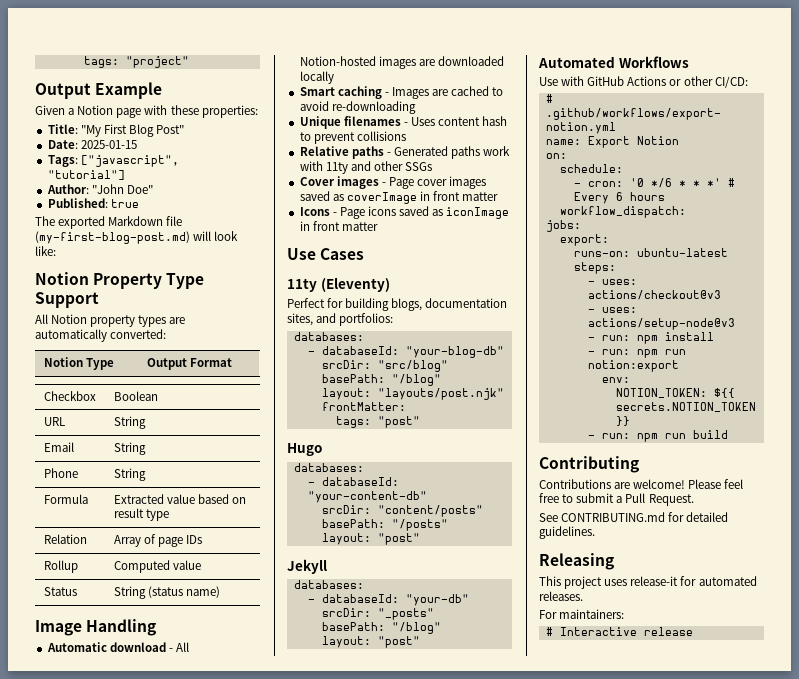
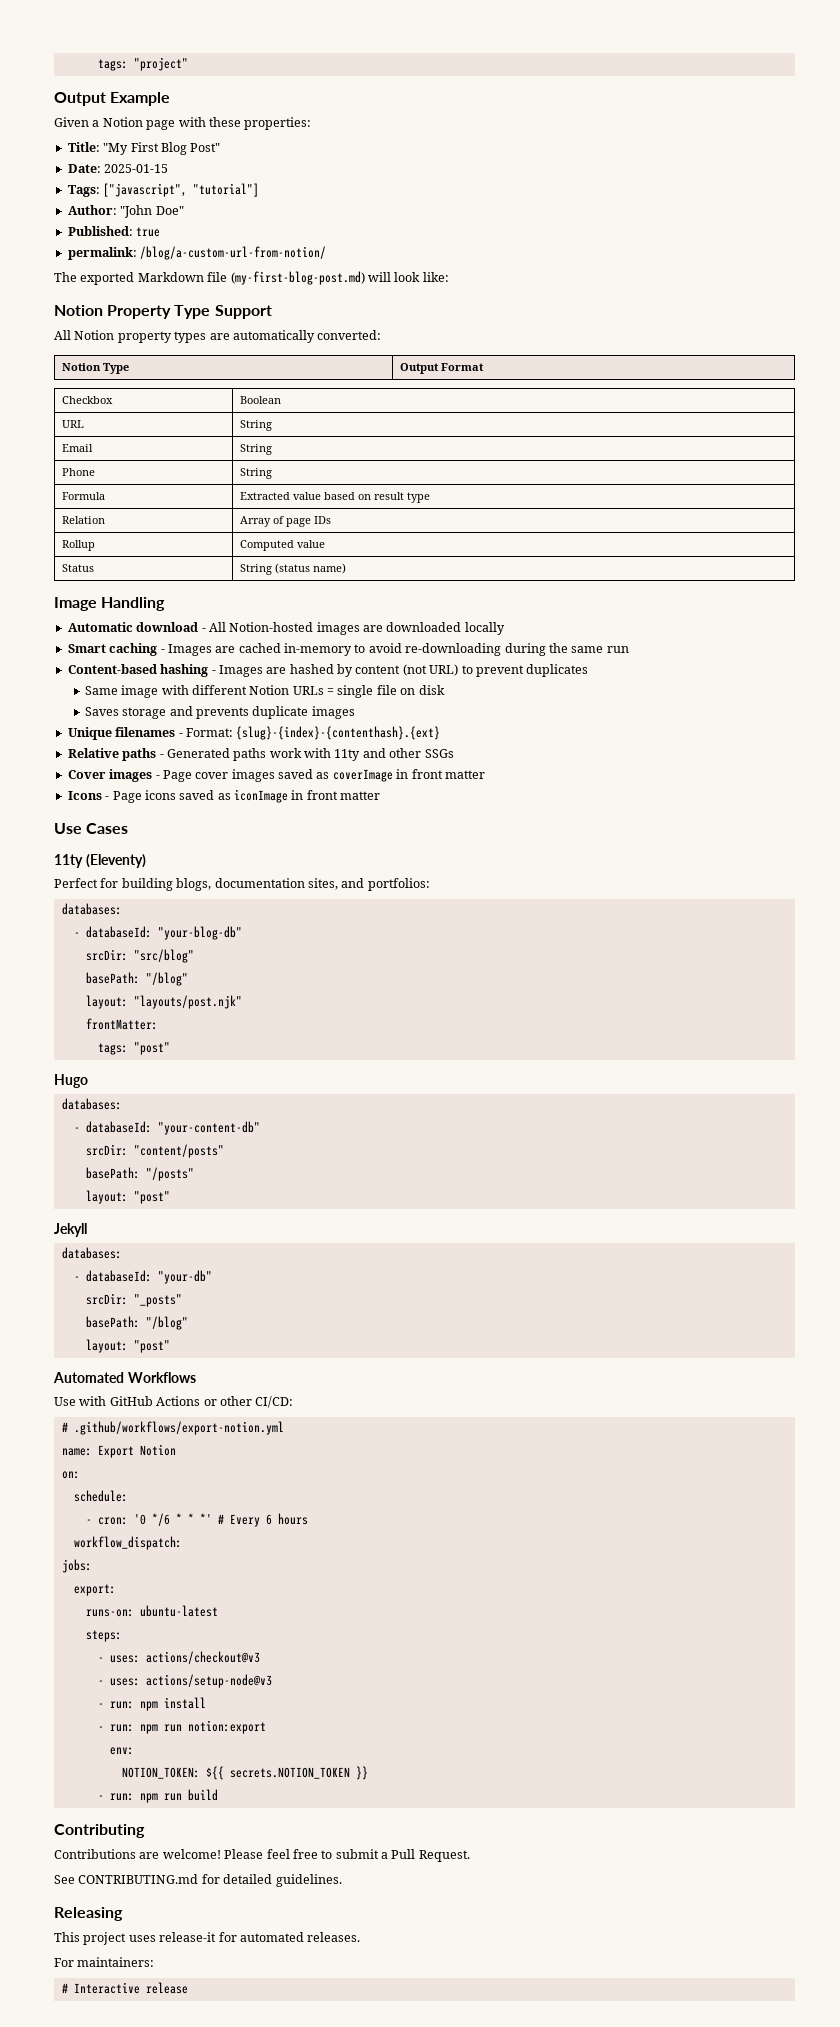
+ permalink: /blog/a-custom-url-from-notion/
- Smart caching - Images are cached to avoid re-downloading
- Unique filenames - Uses content hash to prevent collisions
+ Smart caching - Images are cached in-memory to avoid re-downloading during the same run
+ Content-based hashing - Images are hashed by content (not URL) to prevent duplicates
+ Same image with different Notion URLs = single file on disk
+ Saves storage and prevents duplicate images
+ Unique filenames - Format: {slug}-{index}-{contenthash}.{ext}

